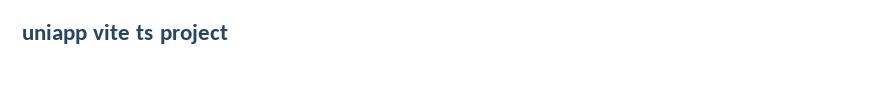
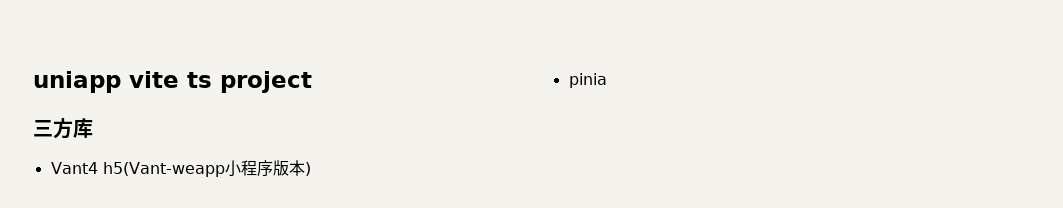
+ 三方库
+ Vant4 h5(Vant-weapp小程序版本)
+ pinia

